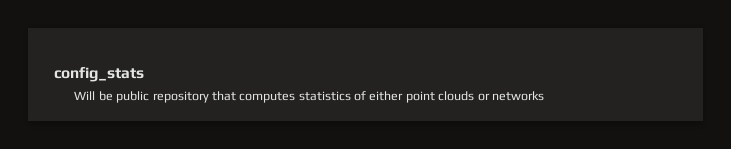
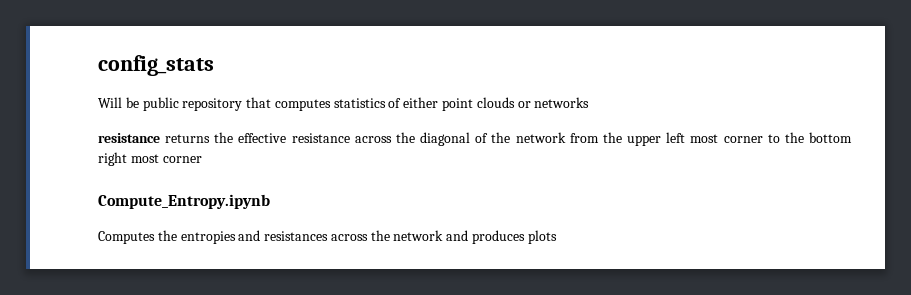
+ resistance returns the effective resistance across the diagonal of the network from the upper left most corner to the bottom right most corner
+ Compute_Entropy.ipynb
+ Computes the entropies and resistances across the network and produces plots

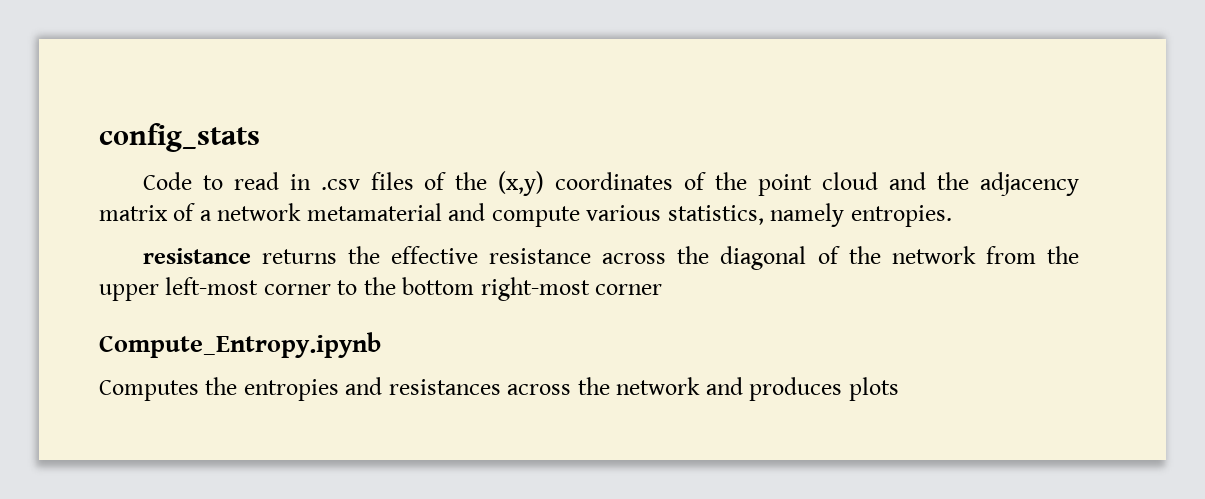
- Will be public repository that computes statistics of either point clouds or networks
+ Code to read in .csv files of the (x,y) coordinates of the point cloud and the adjacency matrix of a network metamaterial and compute various statistics, namely entropies.
- resistance returns the effective resistance across the diagonal of the network from the upper left most corner to the bottom right most corner
+ resistance returns the effective resistance across the diagonal of the network from the upper left-most corner to the bottom right-most corner

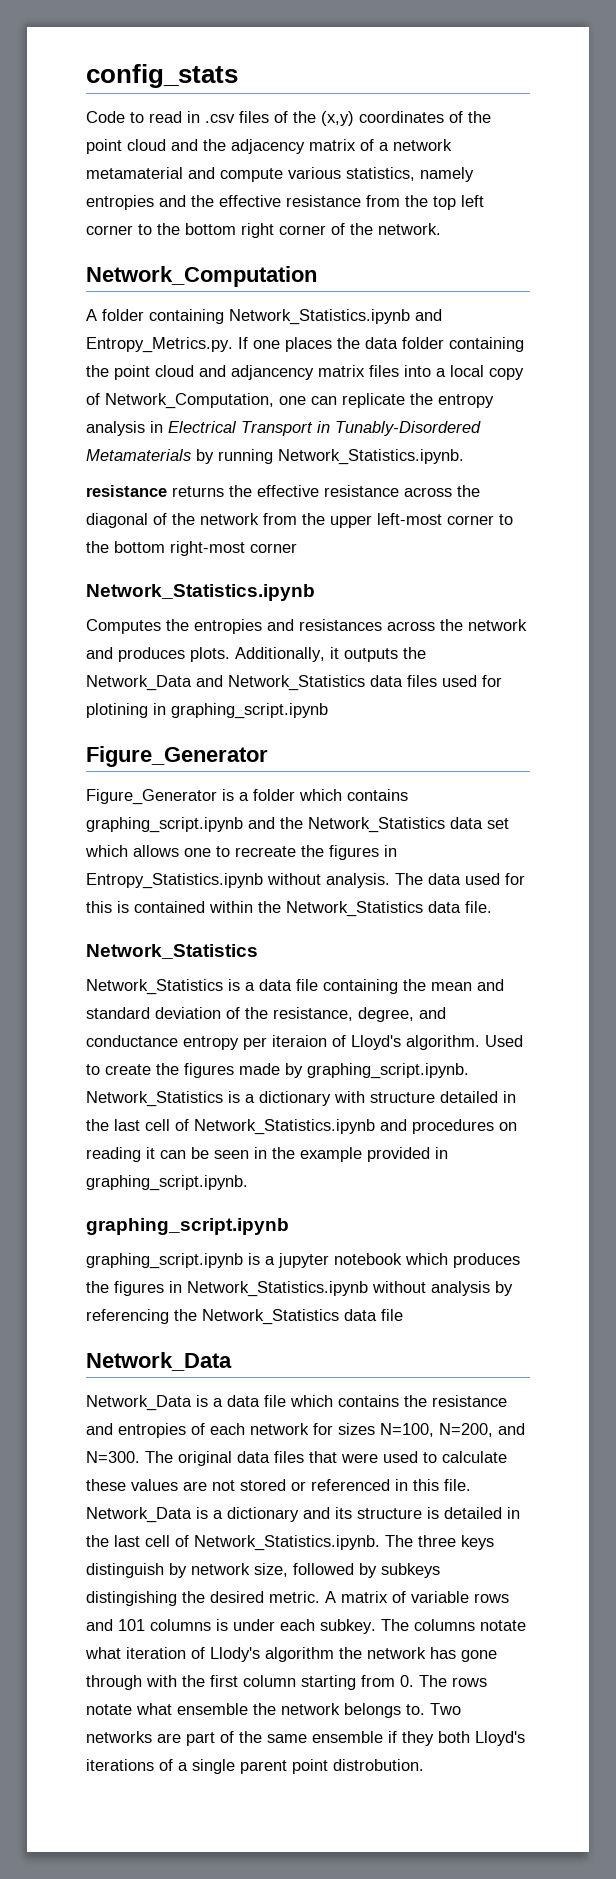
- Code to read in .csv files of the (x,y) coordinates of the point cloud and the adjacency matrix of a network metamaterial and compute various statistics, namely entropies.
+ Code to read in .csv files of the (x,y) coordinates of the point cloud and the adjacency matrix of a network metamaterial and compute various statistics, namely entropies and the effective resistance from the top left corner to the bottom right corner of the network.
+ Network_Computation
+ A folder containing Network_Statistics.ipynb and Entropy_Metrics.py. If one places the data folder containing the point cloud and adjancency matrix files into a local copy of Network_Computation, one can replicate the entropy analysis in Electrical Transport in Tunably-Disordered Metamaterials by running Network_Statistics.ipynb.
  resistance returns the effective resistance across the diagonal of the network from the upper left-most corner to the bottom right-most corner
- Compute_Entropy.ipynb
+ Network_Statistics.ipynb
- Computes the entropies and resistances across the network and produces plots
+ Computes the entropies and resistances across the network and produces plots. Additionally, it outputs the Network_Data and Network_Statistics data files used for plotining in graphing_script.ipynb
+ Figure_Generator
+ Figure_Generator is a folder which contains graphing_script.ipynb and the Network_Statistics data set which allows one to recreate the figures in Entropy_Statistics.ipynb without analysis. The data used for this is contained within the Network_Statistics data file.
+ Network_Statistics
+ Network_Statistics is a data file containing the mean and standard deviation of the resistance, degree, and conductance entropy per iteraion of Lloyd's algorithm. Used to create the figures made by graphing_script.ipynb. Network_Statistics is a dictionary with structure detailed in the last cell of Network_Statistics.ipynb and procedures on reading it can be seen in the example provided in graphing_script.ipynb.
+ graphing_script.ipynb
+ graphing_script.ipynb is a jupyter notebook which produces the figures in Network_Statistics.ipynb without analysis by referencing the Network_Statistics data file
+ Network_Data
+ Network_Data is a data file which contains the resistance and entropies of each network for sizes N=100, N=200, and N=300. The original data files that were used to calculate these values are not stored or referenced in this file. Network_Data is a dictionary and its structure is detailed in the last cell of Network_Statistics.ipynb. The three keys distinguish by network size, followed by subkeys distingishing the desired metric. A matrix of variable rows and 101 columns is under each subkey. The columns notate what iteration of Llody's algorithm the network has gone through with the first column starting from 0. The rows notate what ensemble the network belongs to. Two networks are part of the same ensemble if they both Lloyd's iterations of a single parent point distrobution.

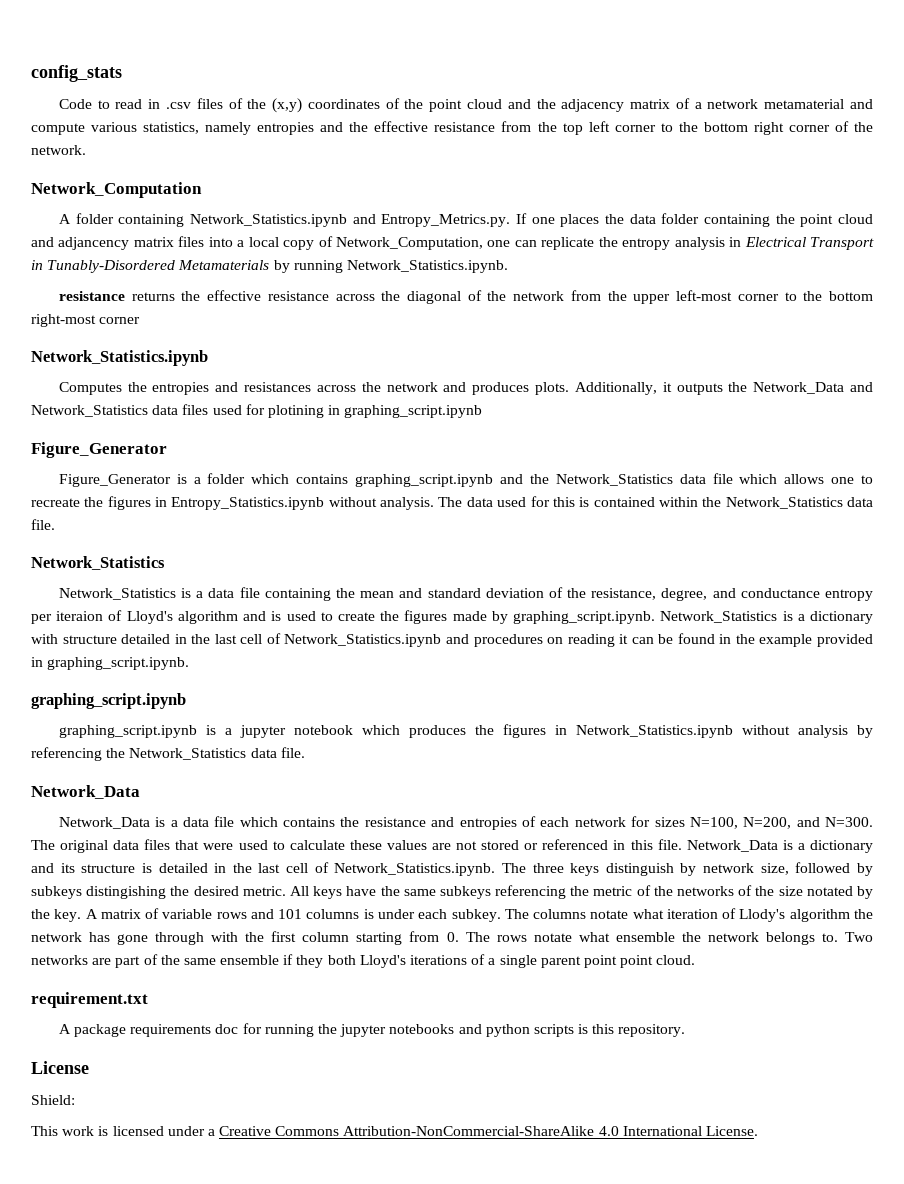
- Figure_Generator is a folder which contains graphing_script.ipynb and the Network_Statistics data set which allows one to recreate the figures in Entropy_Statistics.ipynb without analysis.
+ Figure_Generator is a folder which contains graphing_script.ipynb and the Network_Statistics data file which allows one to recreate the figures in Entropy_Statistics.ipynb without analysis.
- Network_Statistics is a data file containing the mean and standard deviation of the resistance, degree, and conductance entropy per iteraion of Lloyd's algorithm. Used to create the figures made by graphing_script.ipynb. Network_Statistics is a dictionary with structure detailed in the last cell of Network_Statistics.ipynb and procedures on reading it can be seen in the example provided in graphing_script.ipynb.
+ Network_Statistics is a data file containing the mean and standard deviation of the resistance, degree, and conductance entropy per iteraion of Lloyd's algorithm and is used to create the figures made by graphing_script.ipynb. Network_Statistics is a dictionary with structure detailed in the last cell of Network_Statistics.ipynb and procedures on reading it can be found in the example provided in graphing_script.ipynb.
- graphing_script.ipynb is a jupyter notebook which produces the figures in Network_Statistics.ipynb without analysis by referencing the Network_Statistics data file
+ graphing_script.ipynb is a jupyter notebook which produces the figures in Network_Statistics.ipynb without analysis by referencing the Network_Statistics data file.
+ All keys have the same subkeys referencing the metric of the networks of the size notated by the key.
- Two networks are part of the same ensemble if they both Lloyd's iterations of a single parent point distrobution.
+ Two networks are part of the same ensemble if they both Lloyd's iterations of a single parent point point cloud.
+ requirement.txt
+ A package requirements doc for running the jupyter notebooks and python scripts is this repository.
+ License
+ Shield:
+ This work is licensed under a Creative Commons Attribution-NonCommercial-ShareAlike 4.0 International License.

